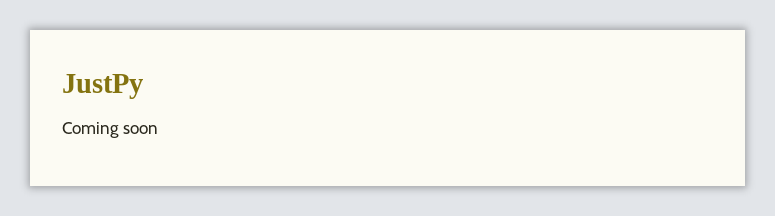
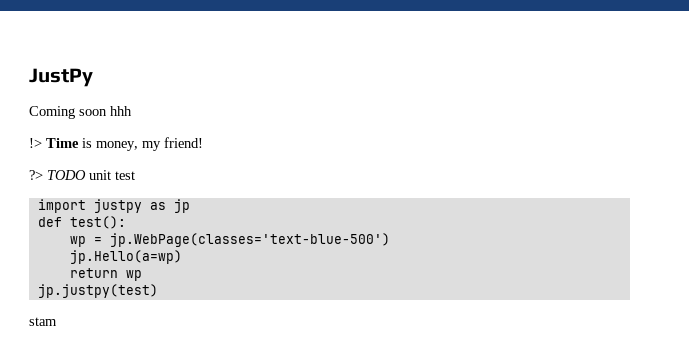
- Coming soon
+ Coming soon hhh
+ !> Time is money, my friend!
+ ?> TODO unit test
+ import justpy as jp
+ def test():
+ wp = jp.WebPage(classes='text-blue-500')
+ jp.Hello(a=wp)
+ return wp
+ jp.justpy(test)
+ stam

